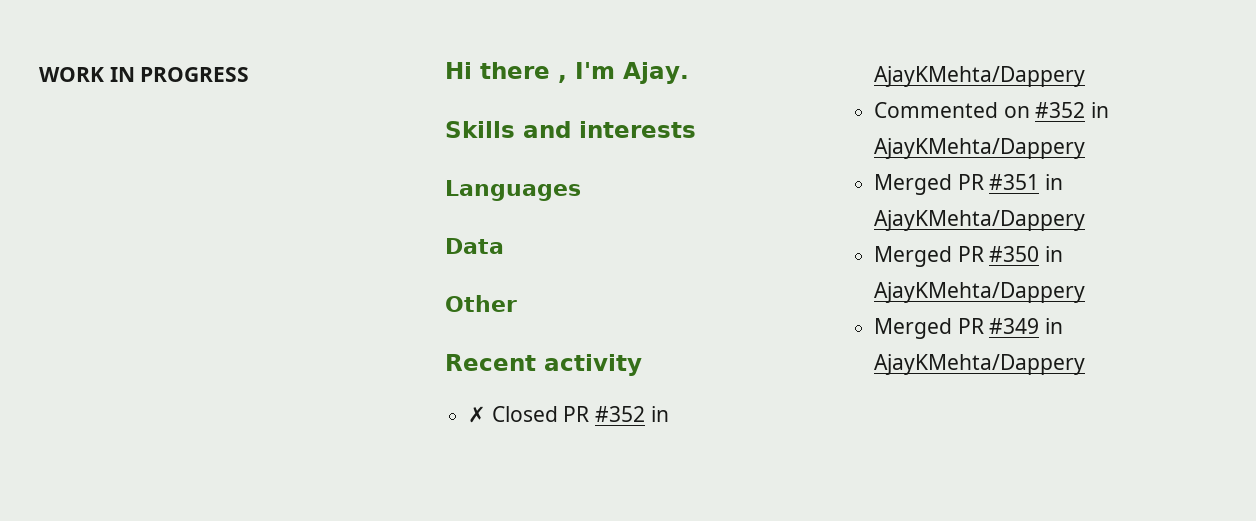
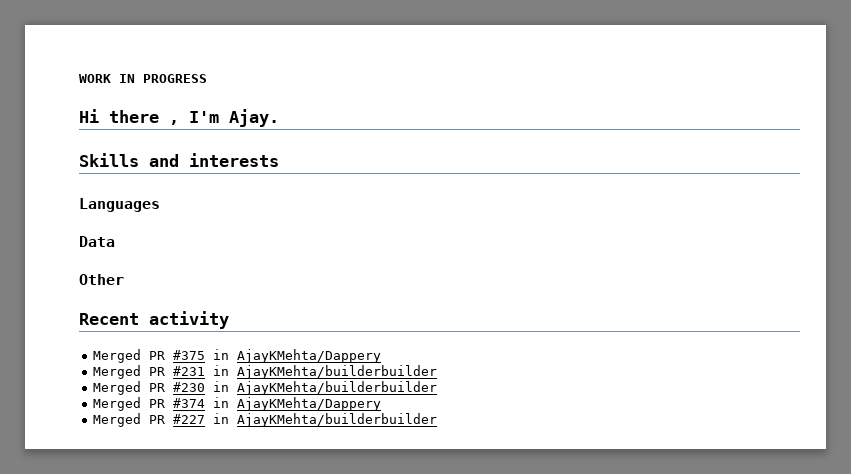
- ✗ Closed PR #352 in AjayKMehta/Dappery
- Commented on #352 in AjayKMehta/Dappery
- Merged PR #351 in AjayKMehta/Dappery
- Merged PR #350 in AjayKMehta/Dappery
- Merged PR #349 in AjayKMehta/Dappery
+ Merged PR #375 in AjayKMehta/Dappery
+ Merged PR #231 in AjayKMehta/builderbuilder
+ Merged PR #230 in AjayKMehta/builderbuilder
+ Merged PR #374 in AjayKMehta/Dappery
+ Merged PR #227 in AjayKMehta/builderbuilder

